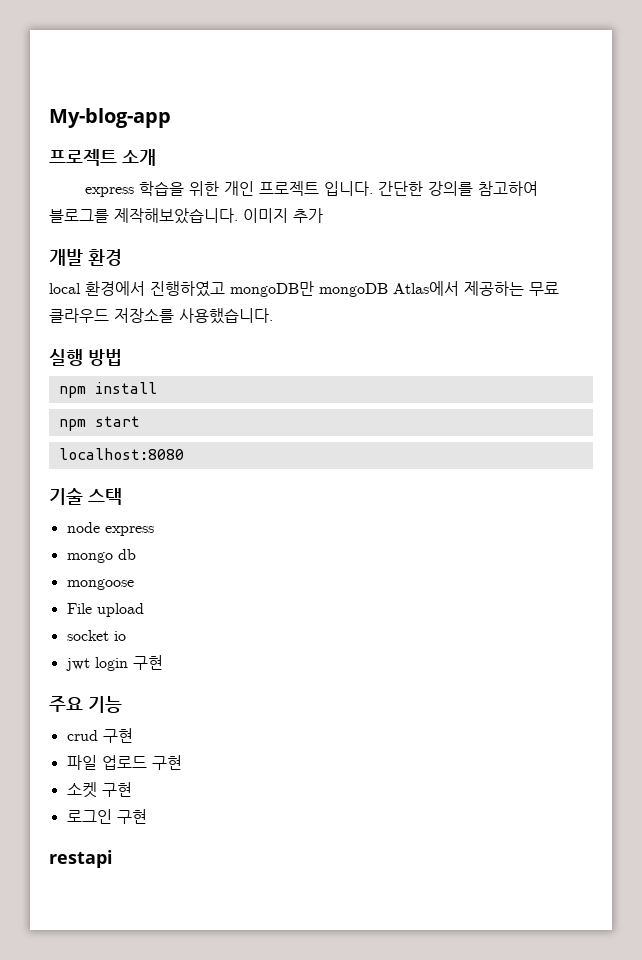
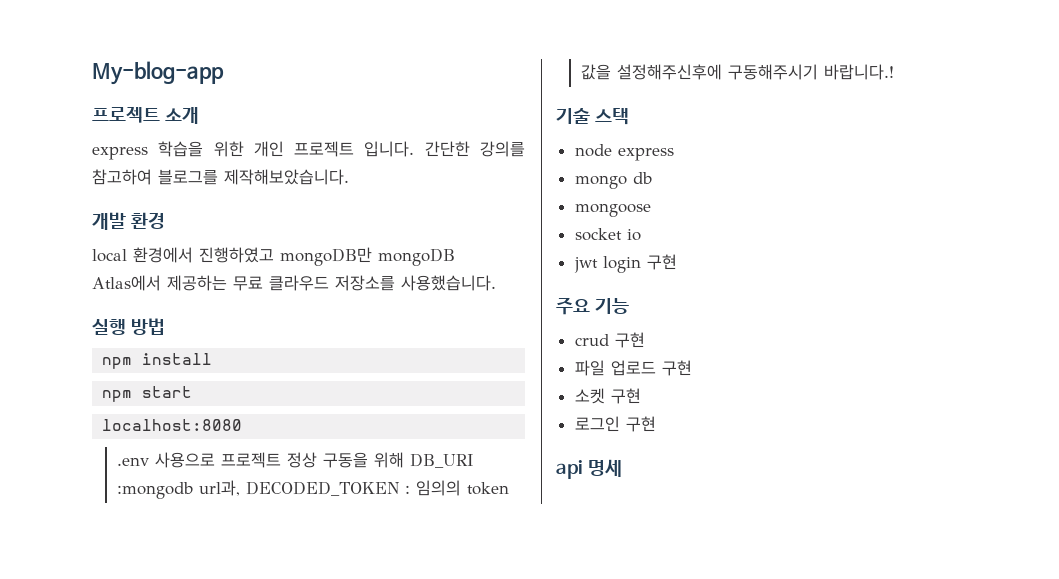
- 이미지 추가
+ .env 사용으로 프로젝트 정상 구동을 위해 DB_URI :mongodb url과, DECODED_TOKEN : 임의의 token 값을 설정해주신후에 구동해주시기 바랍니다.!
- File upload
- restapi
+ api 명세

